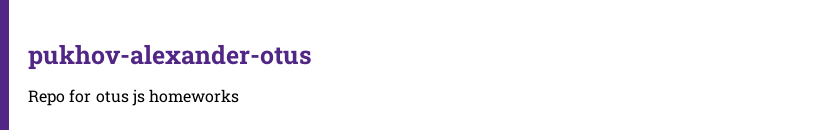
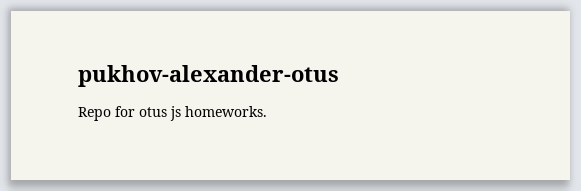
- Repo for otus js homeworks
+ Repo for otus js homeworks.

